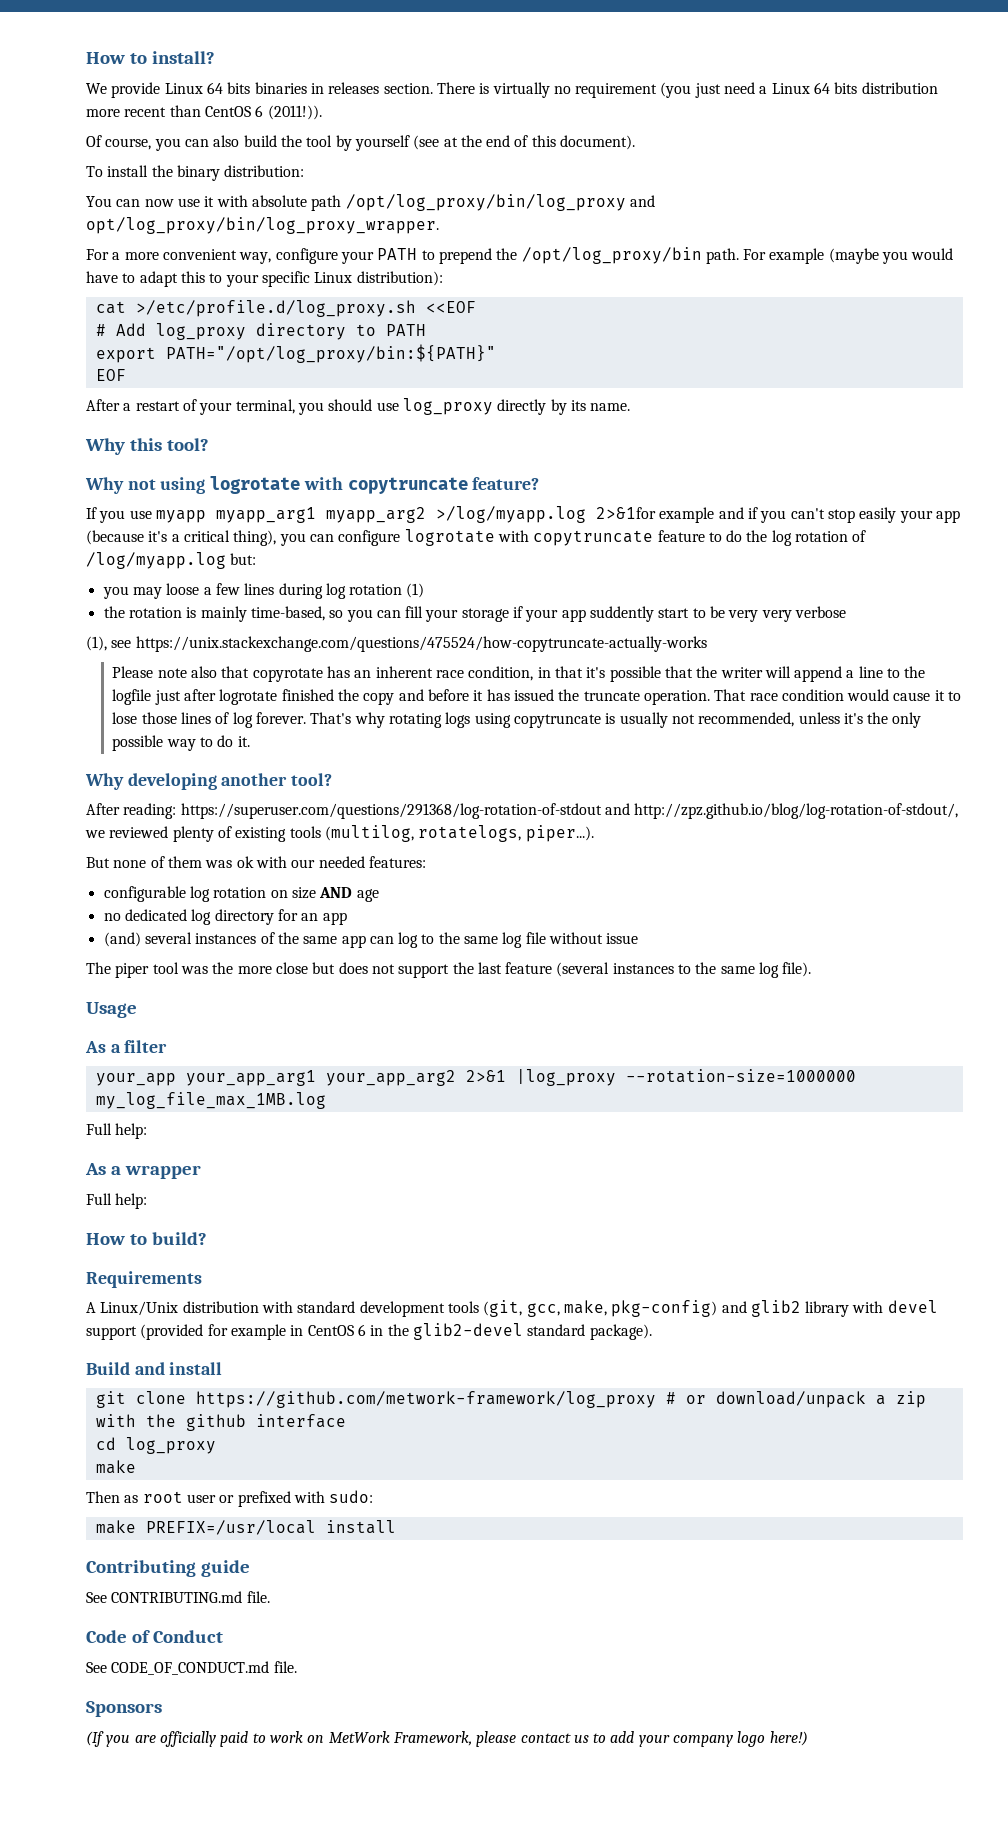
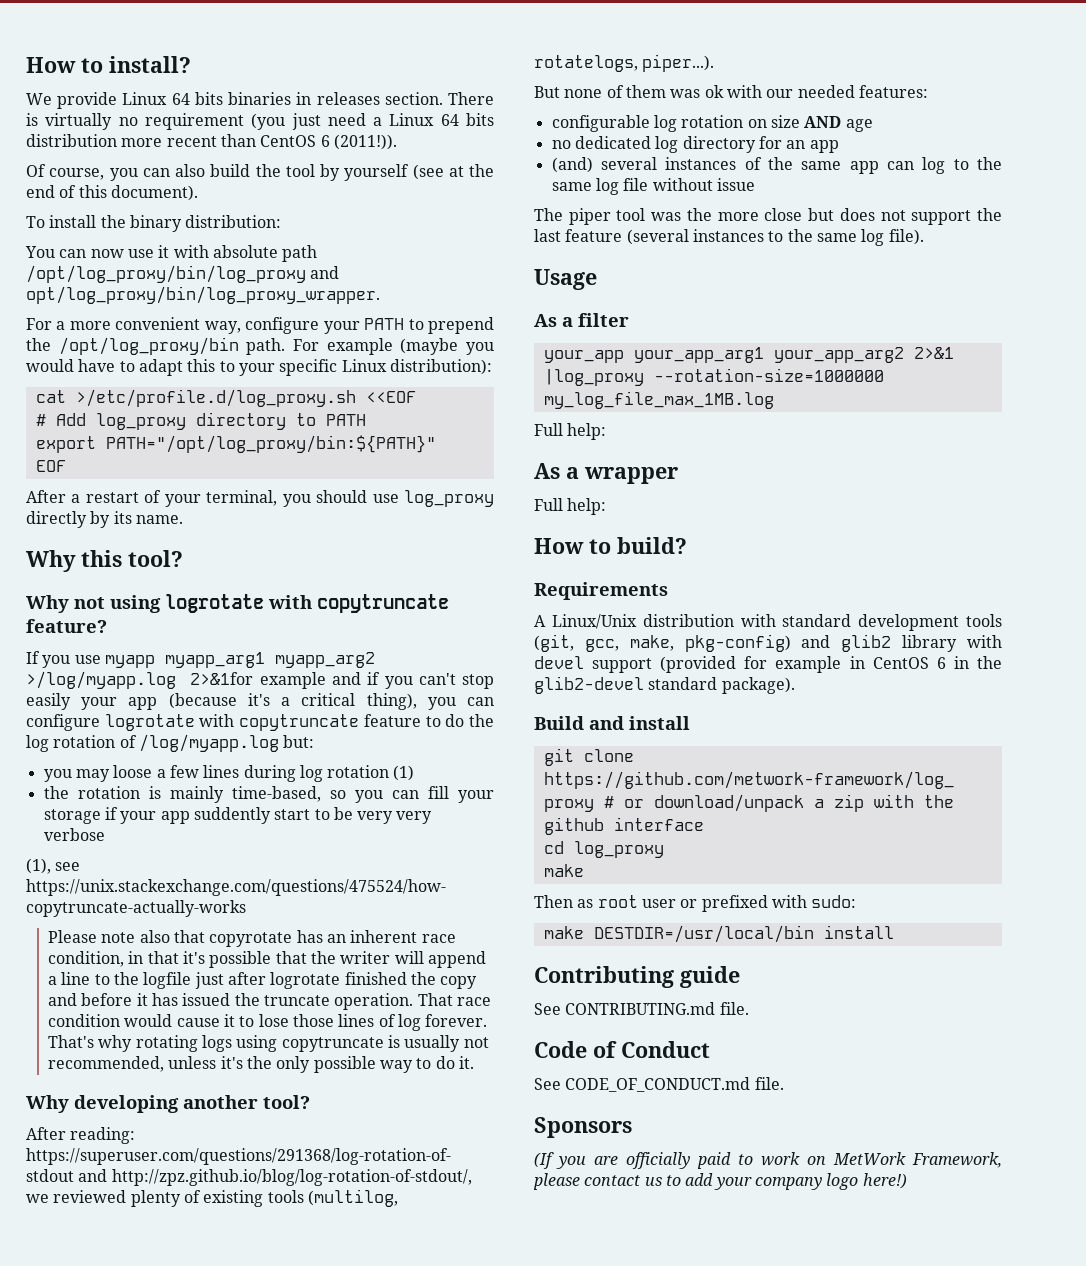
- make PREFIX=/usr/local install
+ make DESTDIR=/usr/local/bin install

